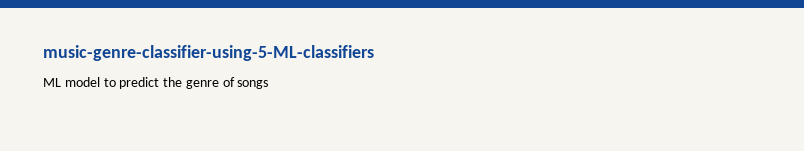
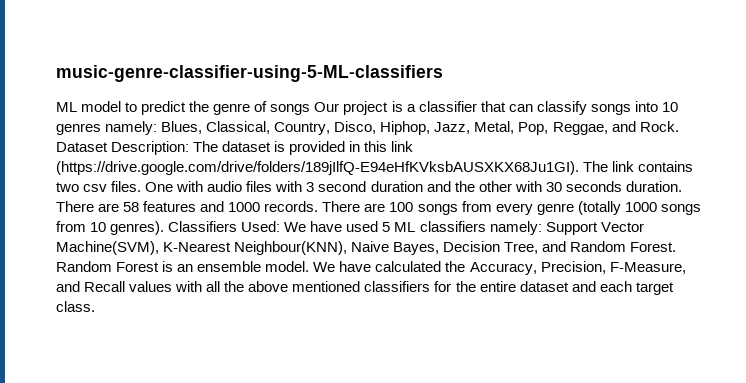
- ML model to predict the genre of songs
+ ML model to predict the genre of songs Our project is a classifier that can classify songs into 10 genres namely: Blues, Classical, Country, Disco, Hiphop, Jazz, Metal, Pop, Reggae, and Rock. Dataset Description: The dataset is provided in this link (https://drive.google.com/drive/folders/189jIlfQ-E94eHfKVksbAUSXKX68Ju1GI). The link contains two csv files. One with audio files with 3 second duration and the other with 30 seconds duration. There are 58 features and 1000 records. There are 100 songs from every genre (totally 1000 songs from 10 genres). Classifiers Used: We have used 5 ML classifiers namely: Support Vector Machine(SVM), K-Nearest Neighbour(KNN), Naive Bayes, Decision Tree, and Random Forest. Random Forest is an ensemble model. We have calculated the Accuracy, Precision, F-Measure, and Recall values with all the above mentioned classifiers for the entire dataset and each target class.

